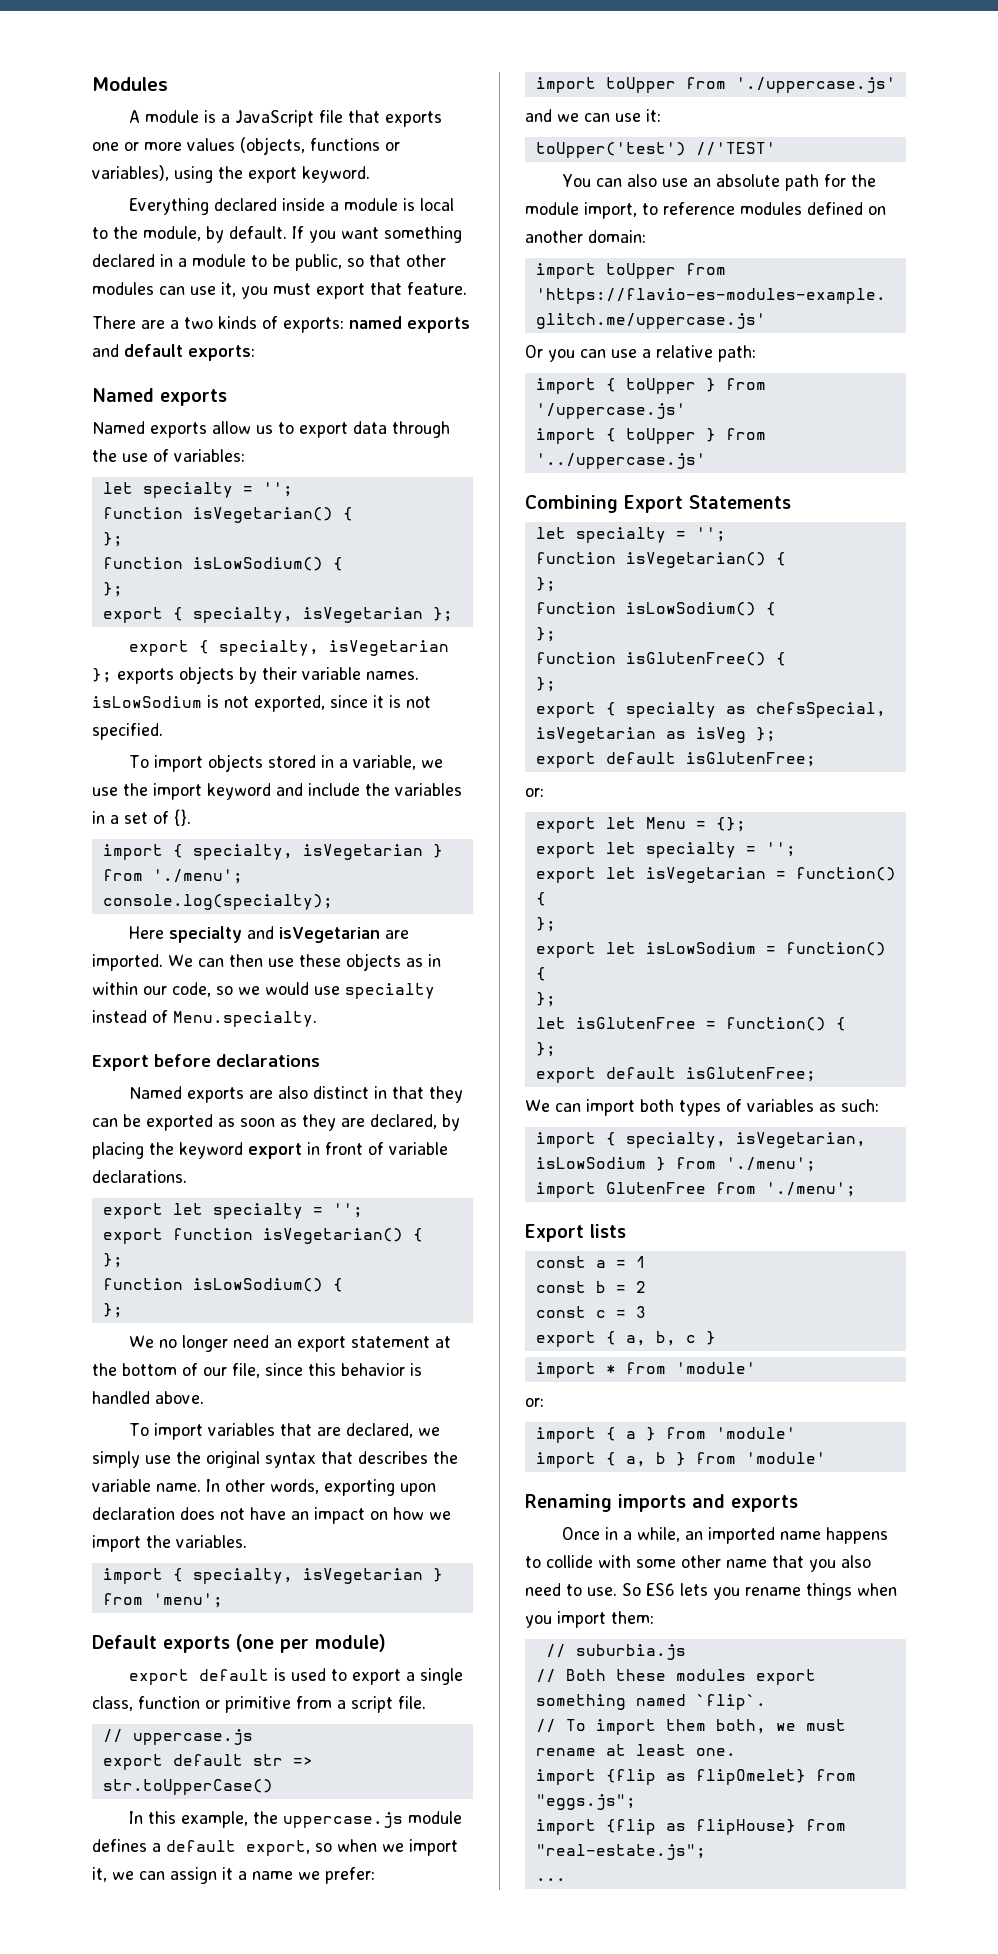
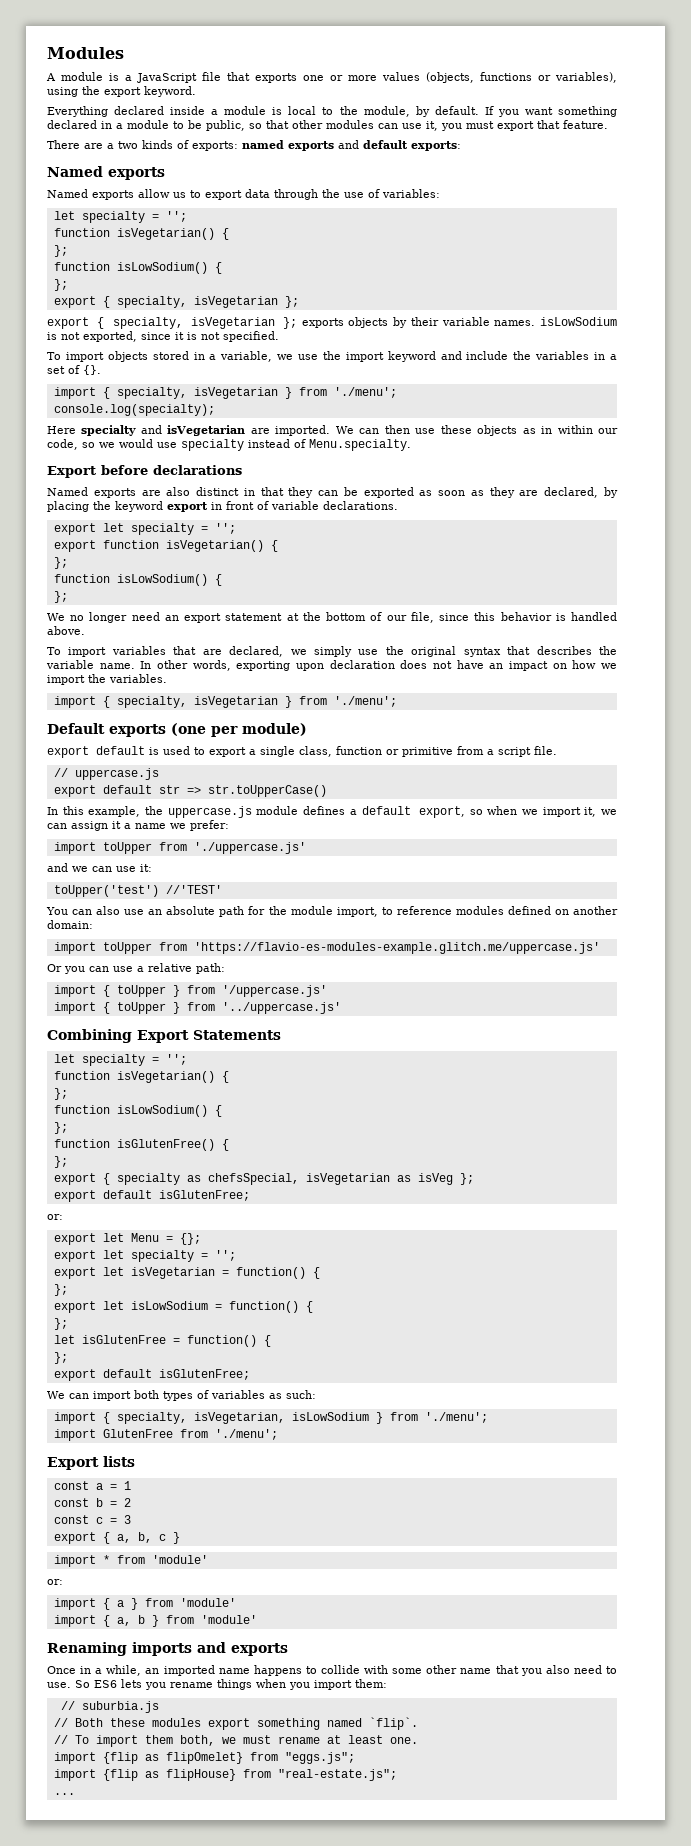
  In other words, exporting upon declaration does not have an impact on how we import the variables.
- import { specialty, isVegetarian } from 'menu';
+ import { specialty, isVegetarian } from './menu';

